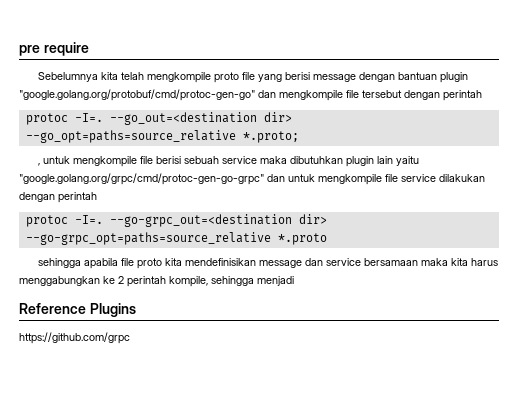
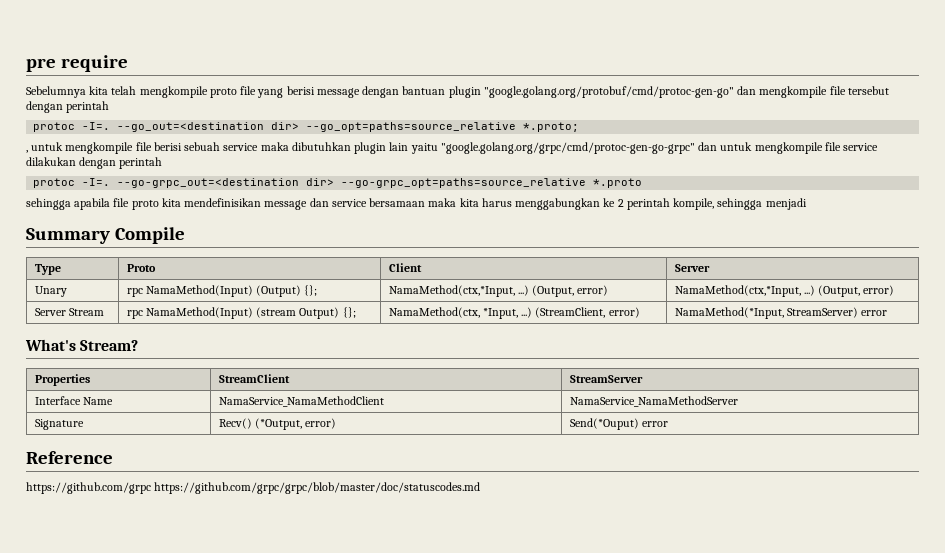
+ Summary Compile
+ Type | Proto | Client | Server
+ Unary | rpc NamaMethod(Input) (Output) {}; | NamaMethod(ctx,*Input, ...) (Output, error) | NamaMethod(ctx,*Input, ...) (Output, error)
+ Server Stream | rpc NamaMethod(Input) (stream Output) {}; | NamaMethod(ctx, *Input, ...) (StreamClient, error) | NamaMethod(*Input, StreamServer) error
+ What's Stream?
+ Properties | StreamClient | StreamServer
+ Interface Name | NamaService_NamaMethodClient | NamaService_NamaMethodServer
+ Signature | Recv() (*Output, error) | Send(*Ouput) error
- Reference Plugins
+ Reference
- https://github.com/grpc
+ https://github.com/grpc https://github.com/grpc/grpc/blob/master/doc/statuscodes.md

